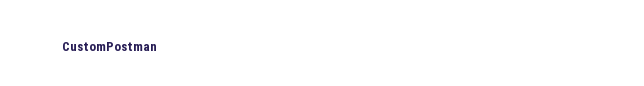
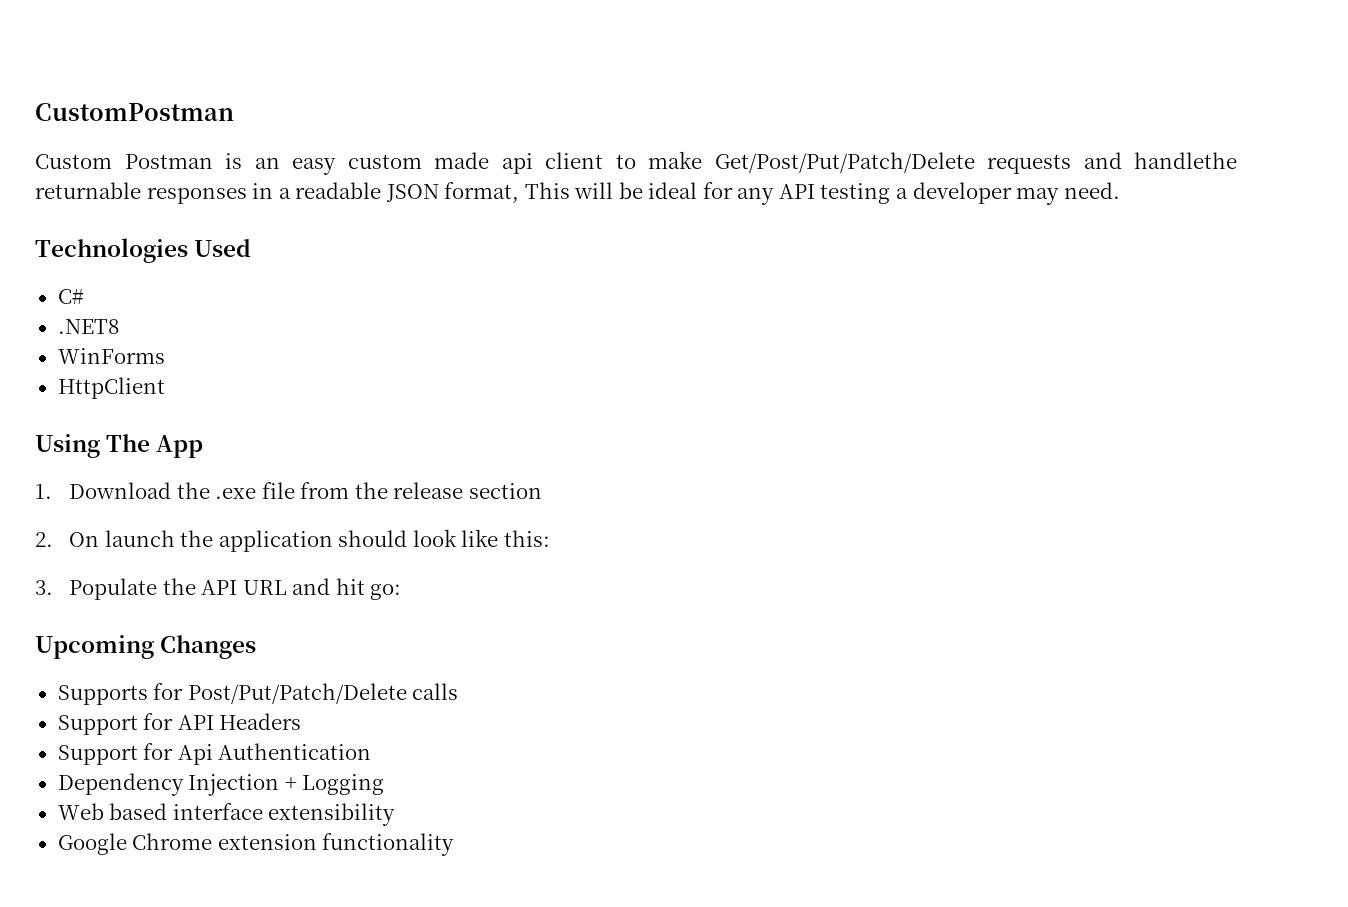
+ Custom Postman is an easy custom made api client to make Get/Post/Put/Patch/Delete requests and handlethe returnable responses in a readable JSON format, This will be ideal for any API testing a developer may need.
+ Technologies Used
+ C#
+ .NET8
+ WinForms
+ HttpClient
+ Using The App
+ 1. Download the .exe file from the release section
+ 2. On launch the application should look like this:
+ 3. Populate the API URL and hit go:
+ Upcoming Changes
+ Supports for Post/Put/Patch/Delete calls
+ Support for API Headers
+ Support for Api Authentication
+ Dependency Injection + Logging
+ Web based interface extensibility
+ Google Chrome extension functionality

